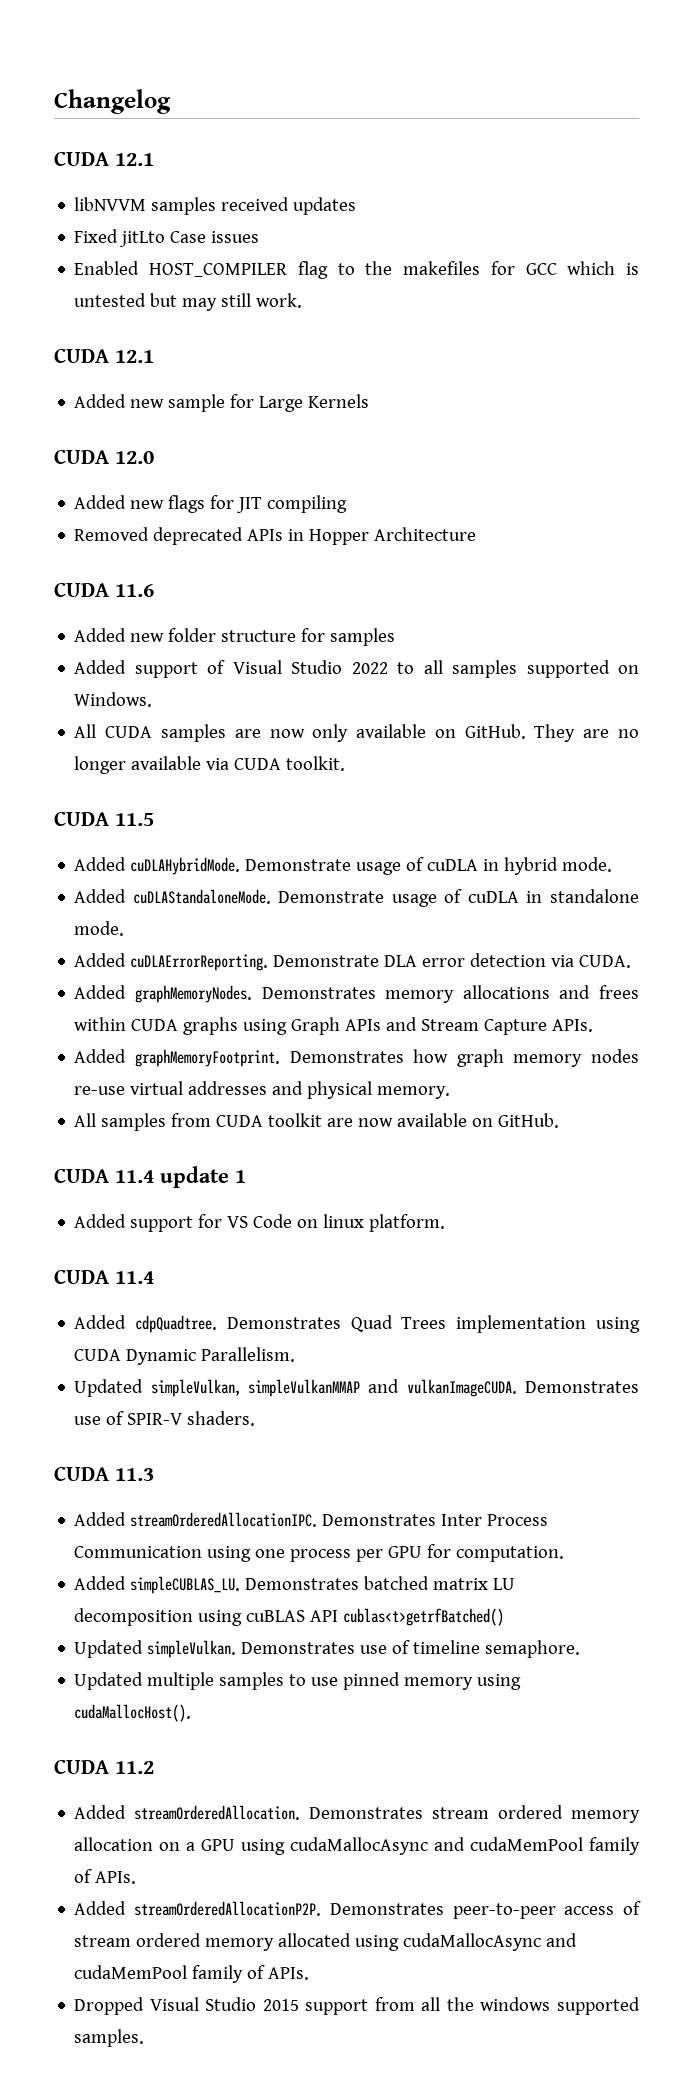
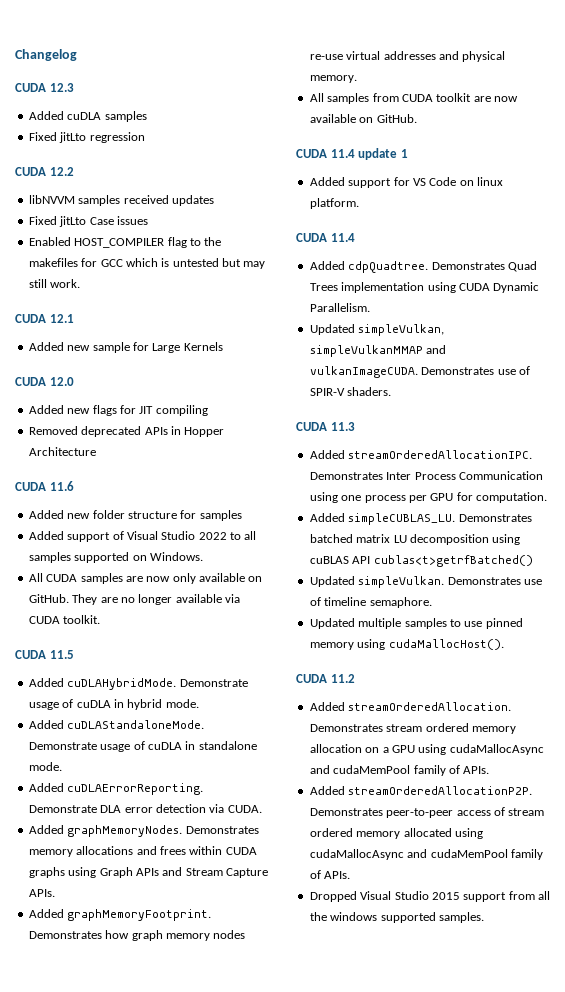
  Changelog
- CUDA 12.1
+ CUDA 12.3
+ Added cuDLA samples
+ Fixed jitLto regression
+ CUDA 12.2

